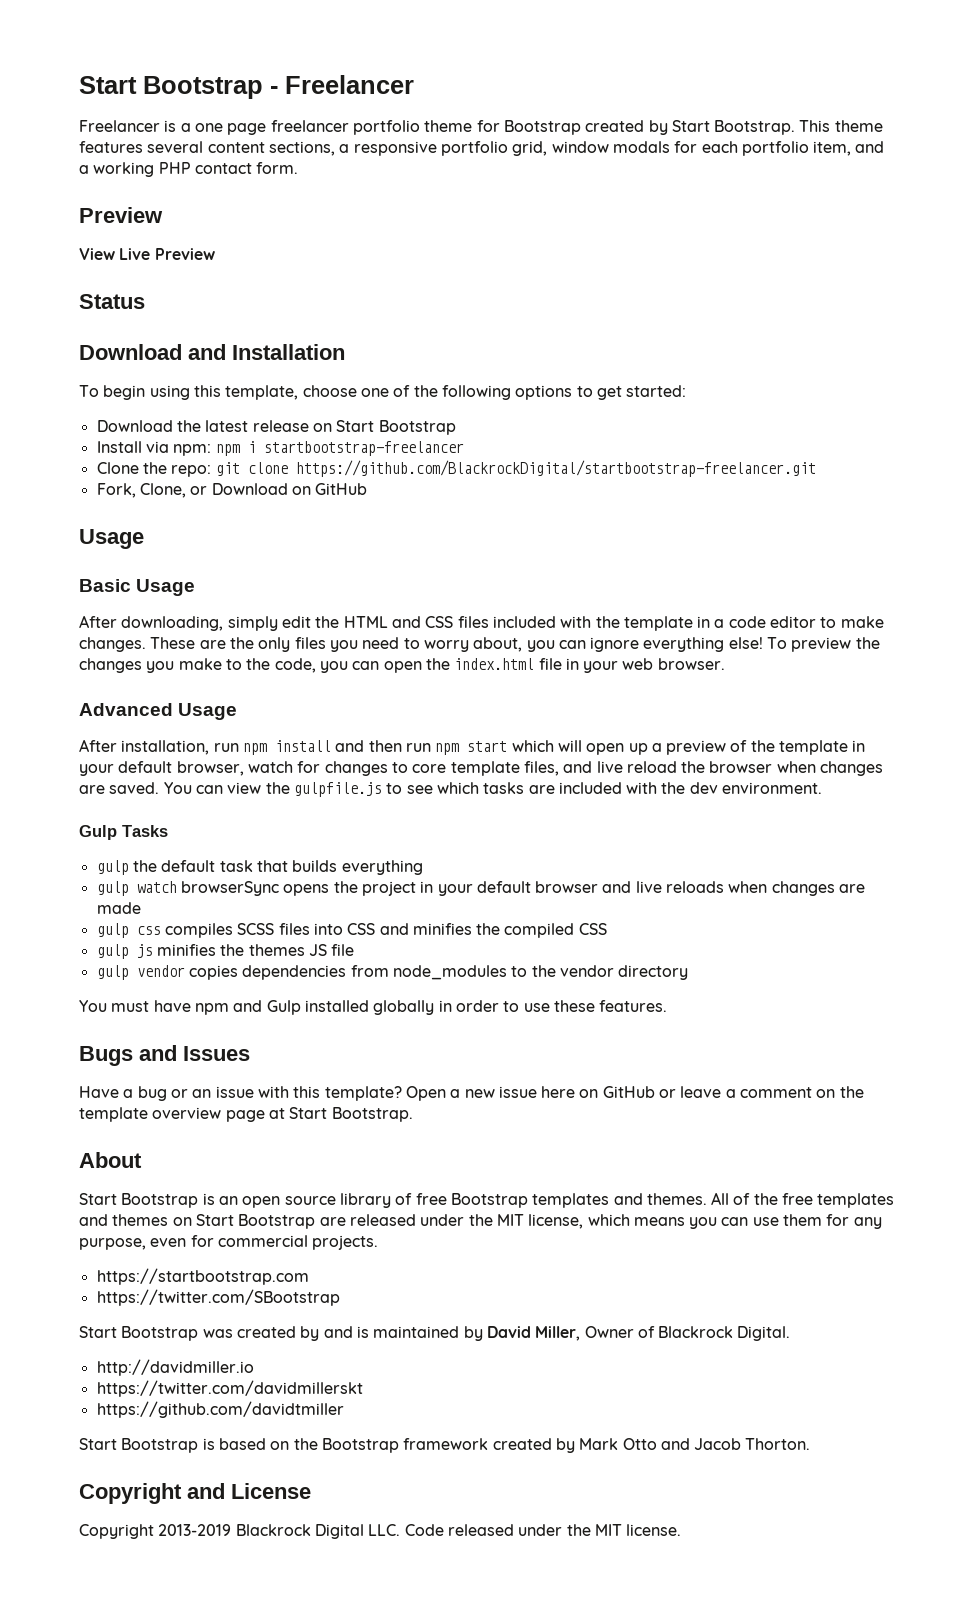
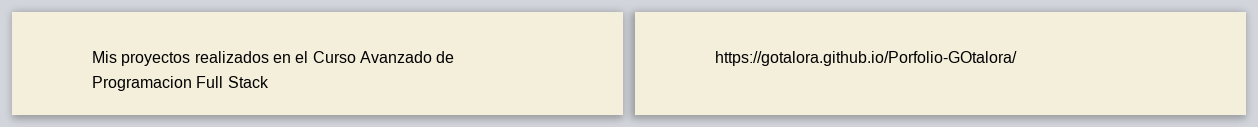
- Start Bootstrap - Freelancer
- Freelancer is a one page freelancer portfolio theme for Bootstrap created by Start Bootstrap. This theme features several content sections, a responsive portfolio grid, window modals for each portfolio item, and a working PHP contact form.
- Preview
- View Live Preview
- Status
- Download and Installation
- To begin using this template, choose one of the following options to get started:
- Download the latest release on Start Bootstrap
- Install via npm: npm i startbootstrap-freelancer
- Clone the repo: git clone https://github.com/BlackrockDigital/startbootstrap-freelancer.git
- Fork, Clone, or Download on GitHub
- Usage
- Basic Usage
- After downloading, simply edit the HTML and CSS files included with the template in a code editor to make changes. These are the only files you need to worry about, you can ignore everything else! To preview the changes you make to the code, you can open the index.html file in your web browser.
- Advanced Usage
- After installation, run npm install and then run npm start which will open up a preview of the template in your default browser, watch for changes to core template files, and live reload the browser when changes are saved. You can view the gulpfile.js to see which tasks are included with the dev environment.
- Gulp Tasks
- gulp the default task that builds everything
- gulp watch browserSync opens the project in your default browser and live reloads when changes are made
- gulp css compiles SCSS files into CSS and minifies the compiled CSS
- gulp js minifies the themes JS file
- gulp vendor copies dependencies from node_modules to the vendor directory
- You must have npm and Gulp installed globally in order to use these features.
- Bugs and Issues
- Have a bug or an issue with this template? Open a new issue here on GitHub or leave a comment on the template overview page at Start Bootstrap.
- About
- Start Bootstrap is an open source library of free Bootstrap templates and themes. All of the free templates and themes on Start Bootstrap are released under the MIT license, which means you can use them for any purpose, even for commercial projects.
- https://startbootstrap.com
- https://twitter.com/SBootstrap
- Start Bootstrap was created by and is maintained by David Miller, Owner of Blackrock Digital.
- http://davidmiller.io
- https://twitter.com/davidmillerskt
- https://github.com/davidtmiller
- Start Bootstrap is based on the Bootstrap framework created by Mark Otto and Jacob Thorton.
- Copyright and License
- Copyright 2013-2019 Blackrock Digital LLC. Code released under the MIT license.
+ Mis proyectos realizados en el Curso Avanzado de Programacion Full Stack https://gotalora.github.io/Porfolio-GOtalora/

